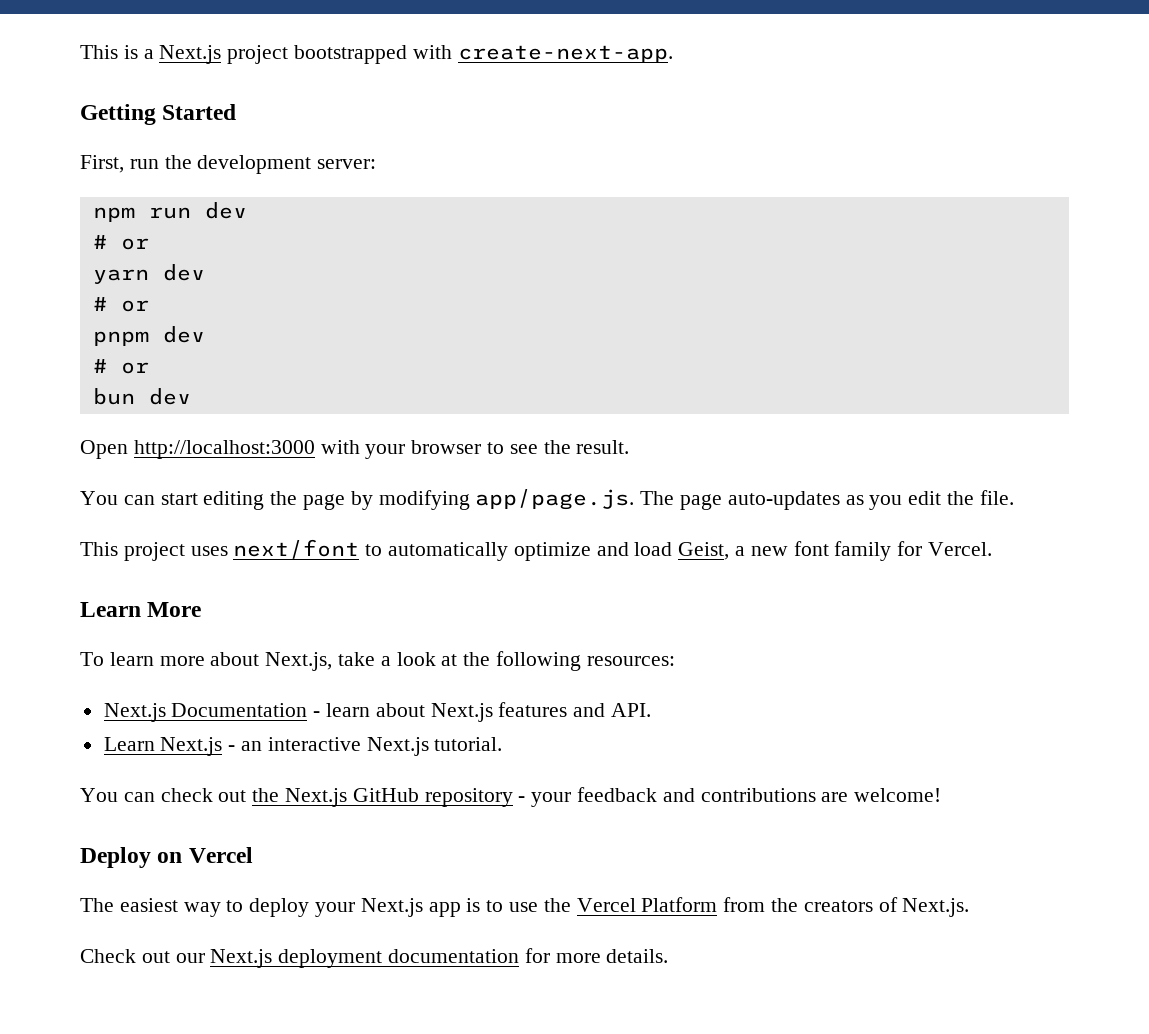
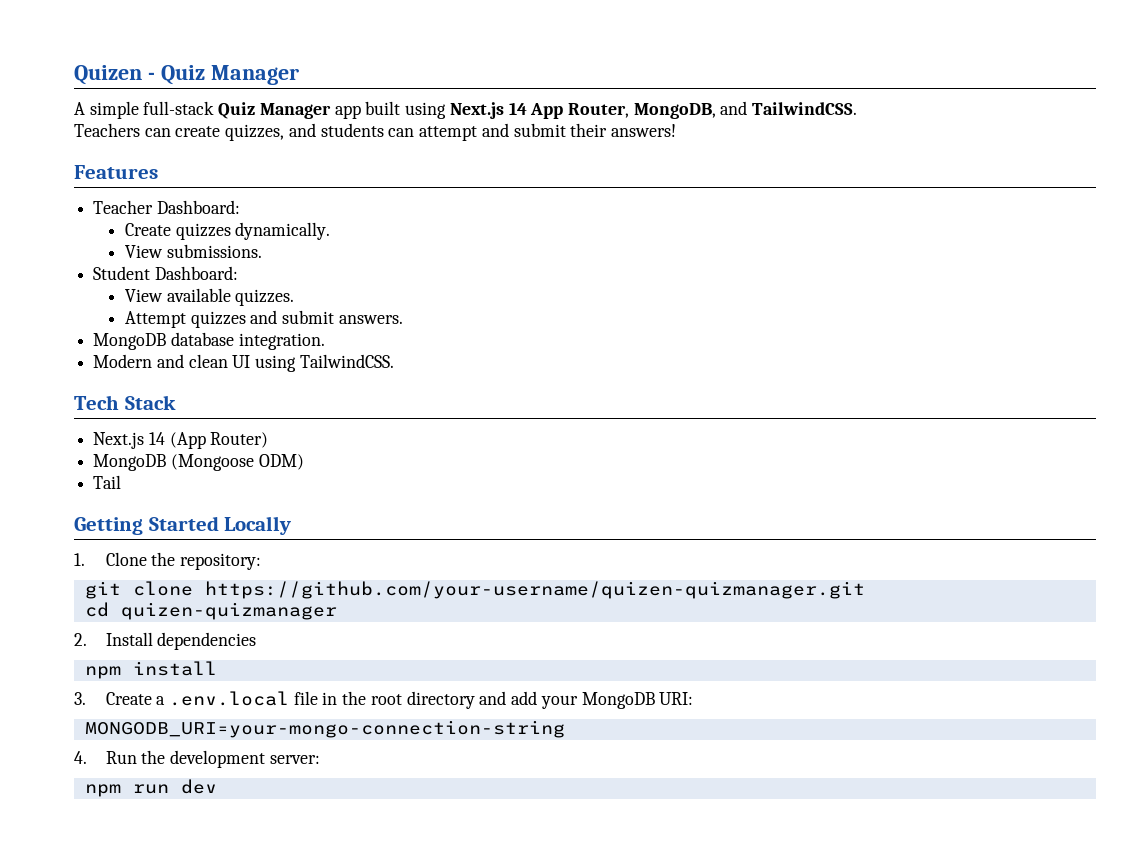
- This is a Next.js project bootstrapped with create-next-app.
- Getting Started
- First, run the development server:
+ Quizen - Quiz Manager
+ A simple full-stack Quiz Manager app built using Next.js 14 App Router, MongoDB, and TailwindCSS.
+ Teachers can create quizzes, and students can attempt and submit their answers!
+ Features
+ Teacher Dashboard:
+ Create quizzes dynamically.
+ View submissions.
+ Student Dashboard:
+ View available quizzes.
+ Attempt quizzes and submit answers.
+ MongoDB database integration.
+ Modern and clean UI using TailwindCSS.
+ Tech Stack
+ Next.js 14 (App Router)
+ MongoDB (Mongoose ODM)
+ Tail
+ Getting Started Locally
+ 1. Clone the repository:
+ git clone https://github.com/your-username/quizen-quizmanager.git
+ cd quizen-quizmanager
+ 2. Install dependencies
+ npm install
+ 3. Create a .env.local file in the root directory and add your MongoDB URI:
+ MONGODB_URI=your-mongo-connection-string
+ 4. Run the development server:
  npm run dev
- # or
- yarn dev
- # or
- pnpm dev
- # or
- bun dev
- Open http://localhost:3000 with your browser to see the result.
- You can start editing the page by modifying app/page.js. The page auto-updates as you edit the file.
- This project uses next/font to automatically optimize and load Geist, a new font family for Vercel.
- Learn More
- To learn more about Next.js, take a look at the following resources:
- Next.js Documentation - learn about Next.js features and API.
- Learn Next.js - an interactive Next.js tutorial.
- You can check out the Next.js GitHub repository - your feedback and contributions are welcome!
- Deploy on Vercel
- The easiest way to deploy your Next.js app is to use the Vercel Platform from the creators of Next.js.
- Check out our Next.js deployment documentation for more details.

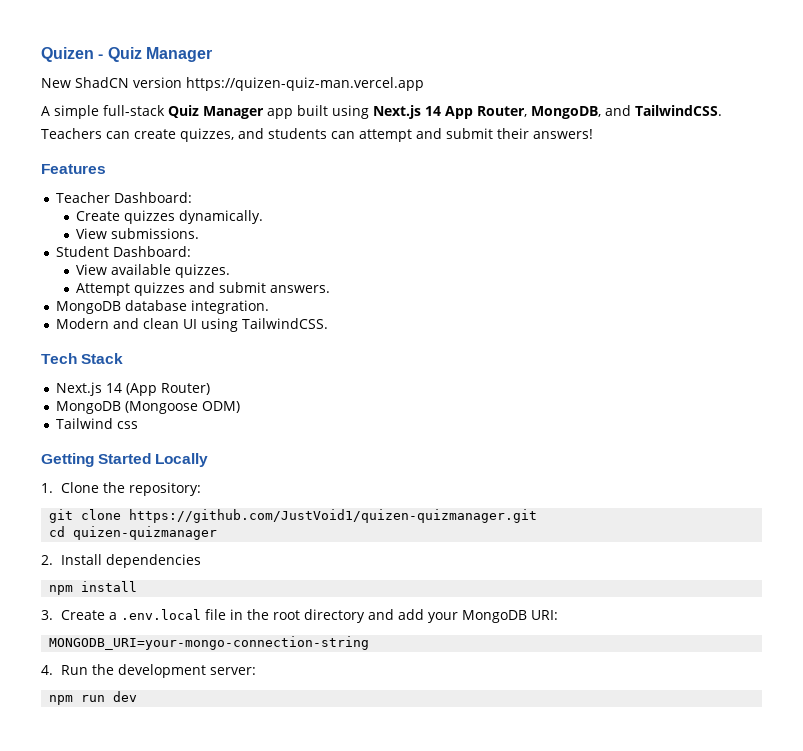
+ New ShadCN version https://quizen-quiz-man.vercel.app
- Tail
+ Tailwind css
- git clone https://github.com/your-username/quizen-quizmanager.git
+ git clone https://github.com/JustVoid1/quizen-quizmanager.git

